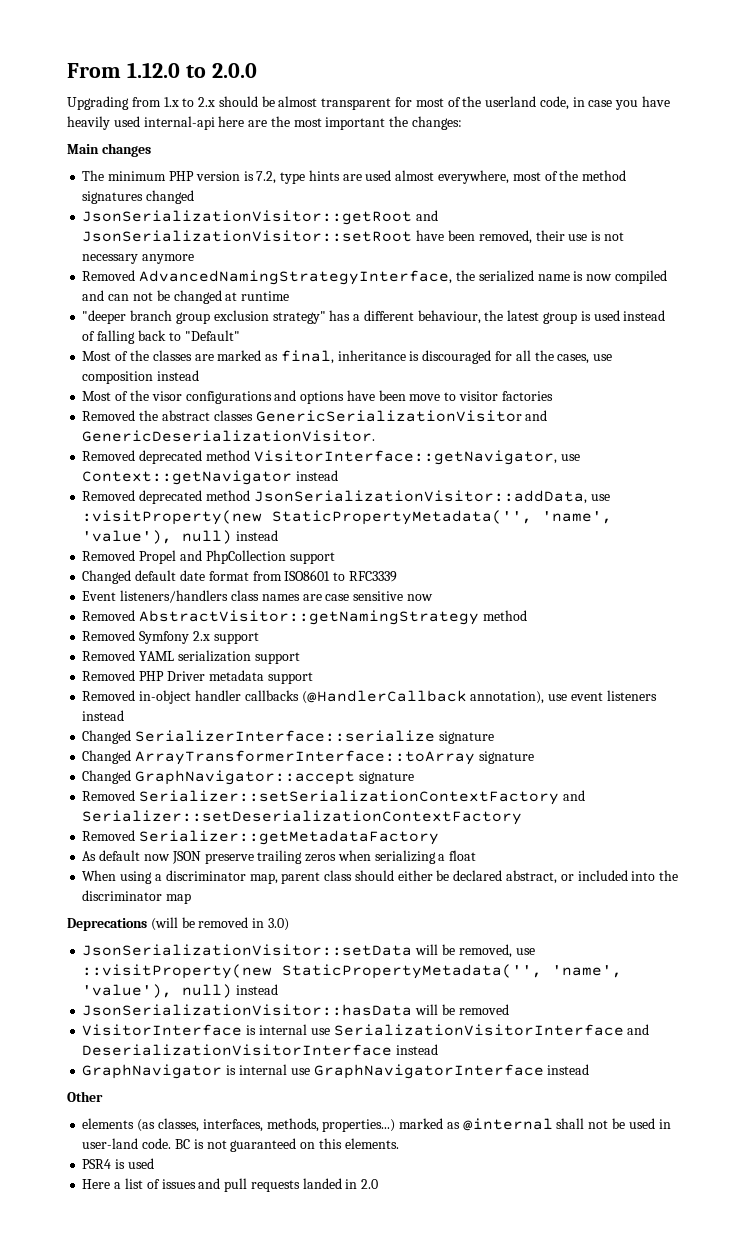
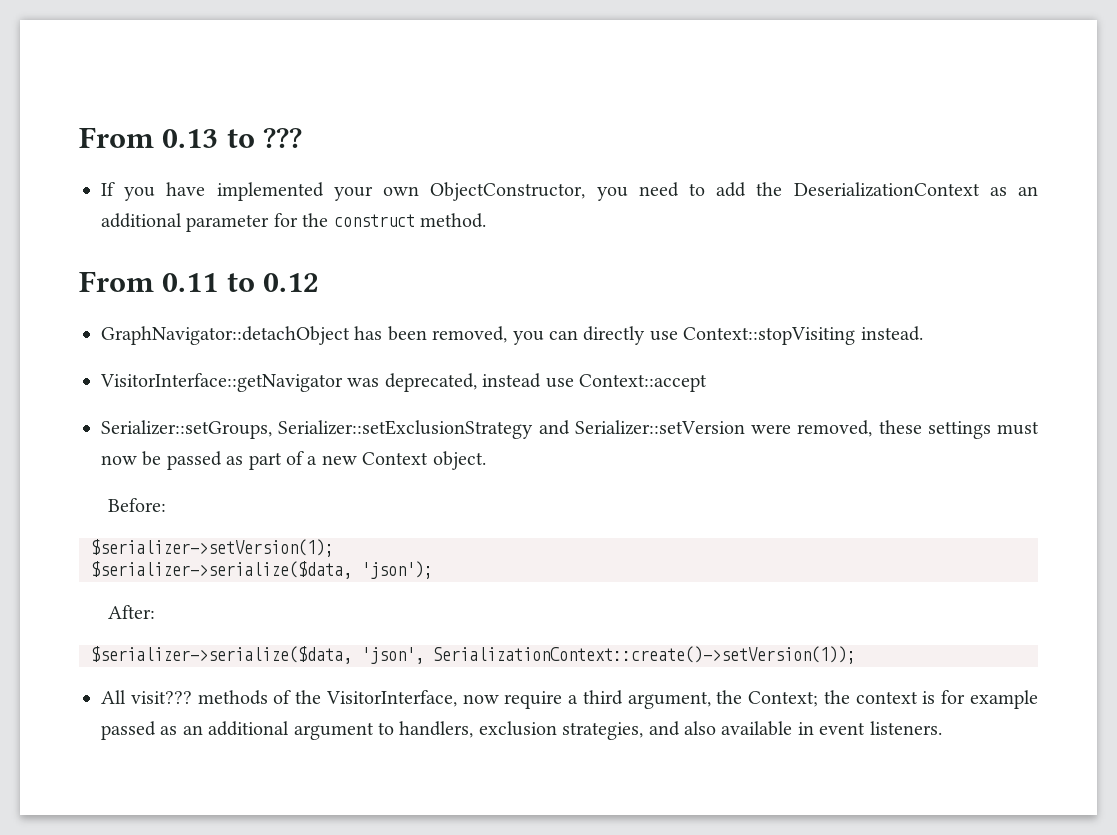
- From 1.12.0 to 2.0.0
- Upgrading from 1.x to 2.x should be almost transparent for most of the userland code, in case you have heavily used internal-api here are the most important the changes:
- Main changes
- The minimum PHP version is 7.2, type hints are used almost everywhere, most of the method signatures changed
- JsonSerializationVisitor::getRoot and JsonSerializationVisitor::setRoot have been removed, their use is not necessary anymore
- Removed AdvancedNamingStrategyInterface, the serialized name is now compiled and can not be changed at runtime
- "deeper branch group exclusion strategy" has a different behaviour, the latest group is used instead of falling back to "Default"
- Most of the classes are marked as final, inheritance is discouraged for all the cases, use composition instead
- Most of the visor configurations and options have been move to visitor factories
- Removed the abstract classes GenericSerializationVisitor and GenericDeserializationVisitor.
- Removed deprecated method VisitorInterface::getNavigator, use Context::getNavigator instead
- Removed deprecated method JsonSerializationVisitor::addData, use :visitProperty(new StaticPropertyMetadata('', 'name', 'value'), null) instead
- Removed Propel and PhpCollection support
- Changed default date format from ISO8601 to RFC3339
- Event listeners/handlers class names are case sensitive now
- Removed AbstractVisitor::getNamingStrategy method
- Removed Symfony 2.x support
- Removed YAML serialization support
- Removed PHP Driver metadata support
- Removed in-object handler callbacks (@HandlerCallback annotation), use event listeners instead
- Changed SerializerInterface::serialize signature
- Changed ArrayTransformerInterface::toArray signature
- Changed GraphNavigator::accept signature
- Removed Serializer::setSerializationContextFactory and Serializer::setDeserializationContextFactory
- Removed Serializer::getMetadataFactory
- As default now JSON preserve trailing zeros when serializing a float
- When using a discriminator map, parent class should either be declared abstract, or included into the discriminator map
- Deprecations (will be removed in 3.0)
- JsonSerializationVisitor::setData will be removed, use ::visitProperty(new StaticPropertyMetadata('', 'name', 'value'), null) instead
- JsonSerializationVisitor::hasData will be removed
- VisitorInterface is internal use SerializationVisitorInterface and DeserializationVisitorInterface instead
- GraphNavigator is internal use GraphNavigatorInterface instead
- Other
- elements (as classes, interfaces, methods, properties...) marked as @internal shall not be used in user-land code. BC is not guaranteed on this elements.
- PSR4 is used
- Here a list of issues and pull requests landed in 2.0
+ From 0.13 to ???
+ If you have implemented your own ObjectConstructor, you need to add the DeserializationContext as an additional parameter for the construct method.
+ From 0.11 to 0.12
+ GraphNavigator::detachObject has been removed, you can directly use Context::stopVisiting instead.
+ VisitorInterface::getNavigator was deprecated, instead use Context::accept
+ Serializer::setGroups, Serializer::setExclusionStrategy and Serializer::setVersion were removed, these settings must now be passed as part of a new Context object.
+ Before:
+ $serializer->setVersion(1);
+ $serializer->serialize($data, 'json');
+ After:
+ $serializer->serialize($data, 'json', SerializationContext::create()->setVersion(1));
+ All visit??? methods of the VisitorInterface, now require a third argument, the Context; the context is for example passed as an additional argument to handlers, exclusion strategies, and also available in event listeners.

